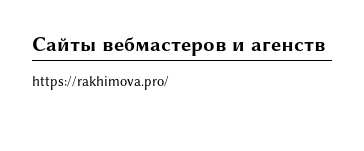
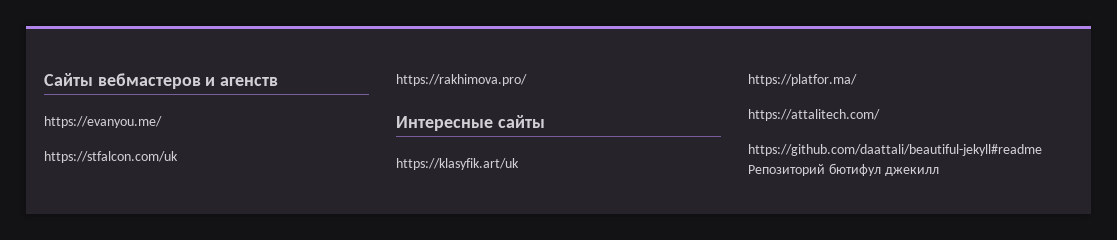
+ https://evanyou.me/
+ https://stfalcon.com/uk
+ Интересные сайты
+ https://klasyfik.art/uk
+ https://platfor.ma/
+ https://attalitech.com/
+ https://github.com/daattali/beautiful-jekyll#readme Репозиторий бютифул джекилл

